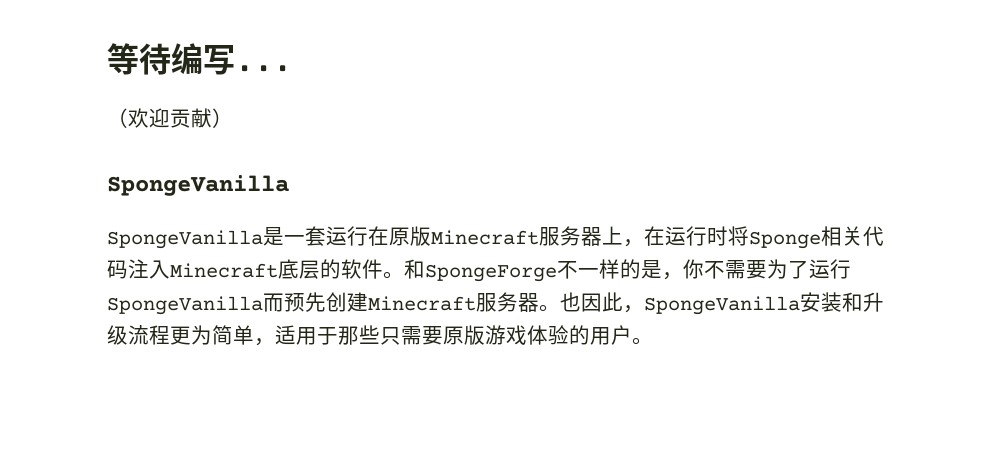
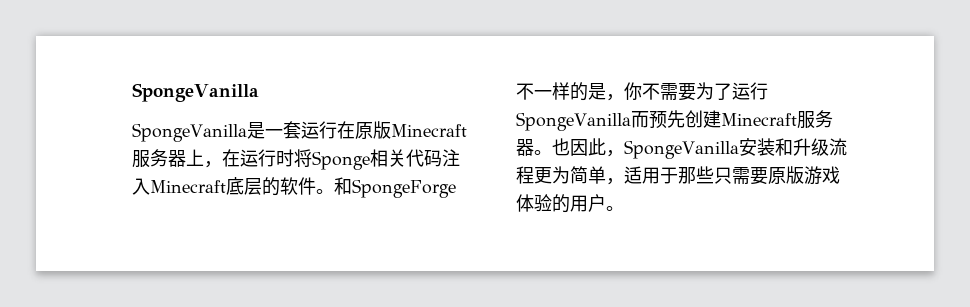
- 等待编写...
- （欢迎贡献）

